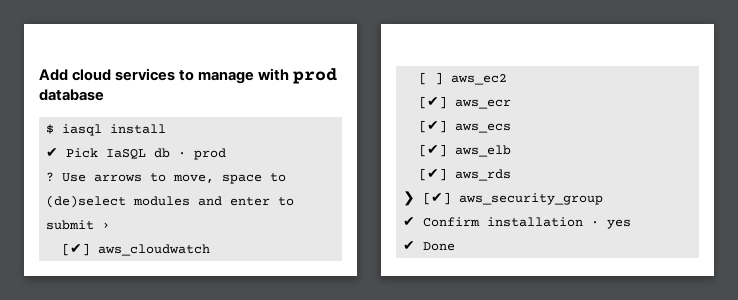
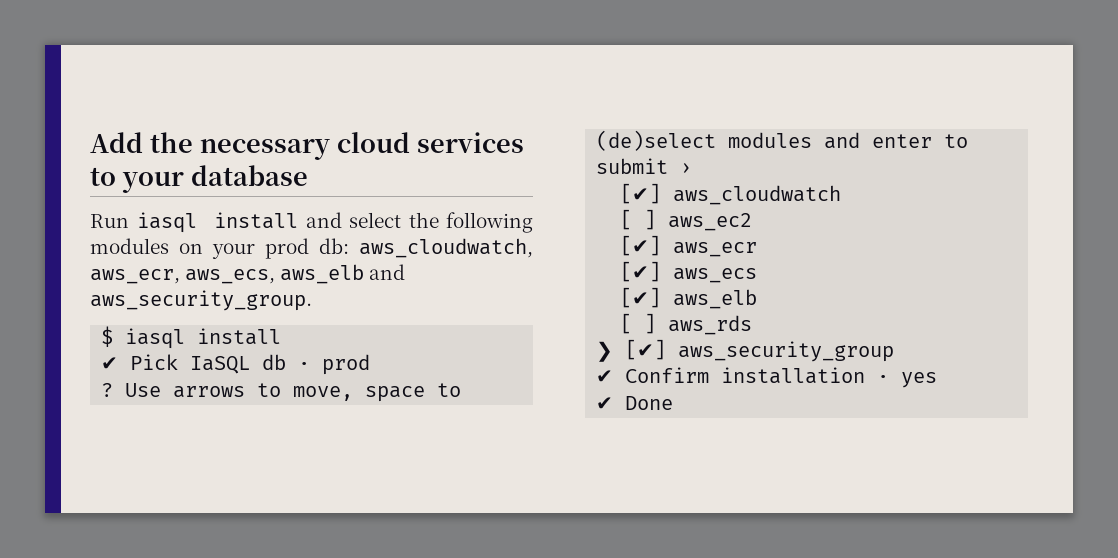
- Add cloud services to manage with prod database
+ Add the necessary cloud services to your database
+ Run iasql install and select the following modules on your prod db: aws_cloudwatch, aws_ecr, aws_ecs, aws_elb and aws_security_group.
- [✔] aws_rds
+ [ ] aws_rds

